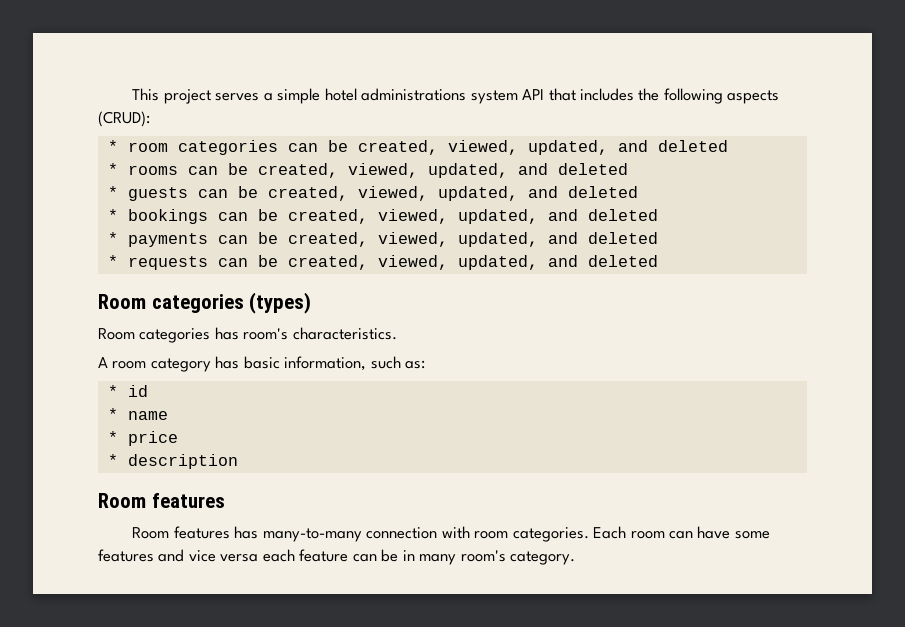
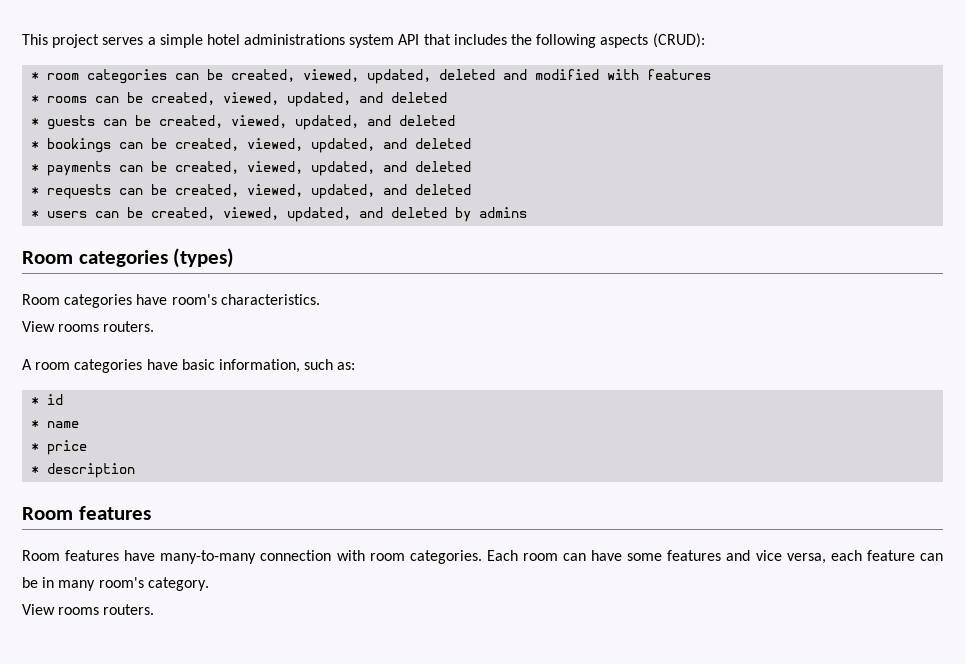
- * room categories can be created, viewed, updated, and deleted
+ * room categories can be created, viewed, updated, deleted and modified with features
+ * users can be created, viewed, updated, and deleted by admins
- Room categories has room's characteristics.
+ Room categories have room's characteristics.
+ View rooms routers.
- A room category has basic information, such as:
+ A room categories have basic information, such as:
- Room features has many-to-many connection with room categories.
+ Room features have many-to-many connection with room categories.
- Each room can have some features and vice versa each feature can be in many room's category.
+ Each room can have some features and vice versa, each feature can be in many room's category.
+ View rooms routers.

